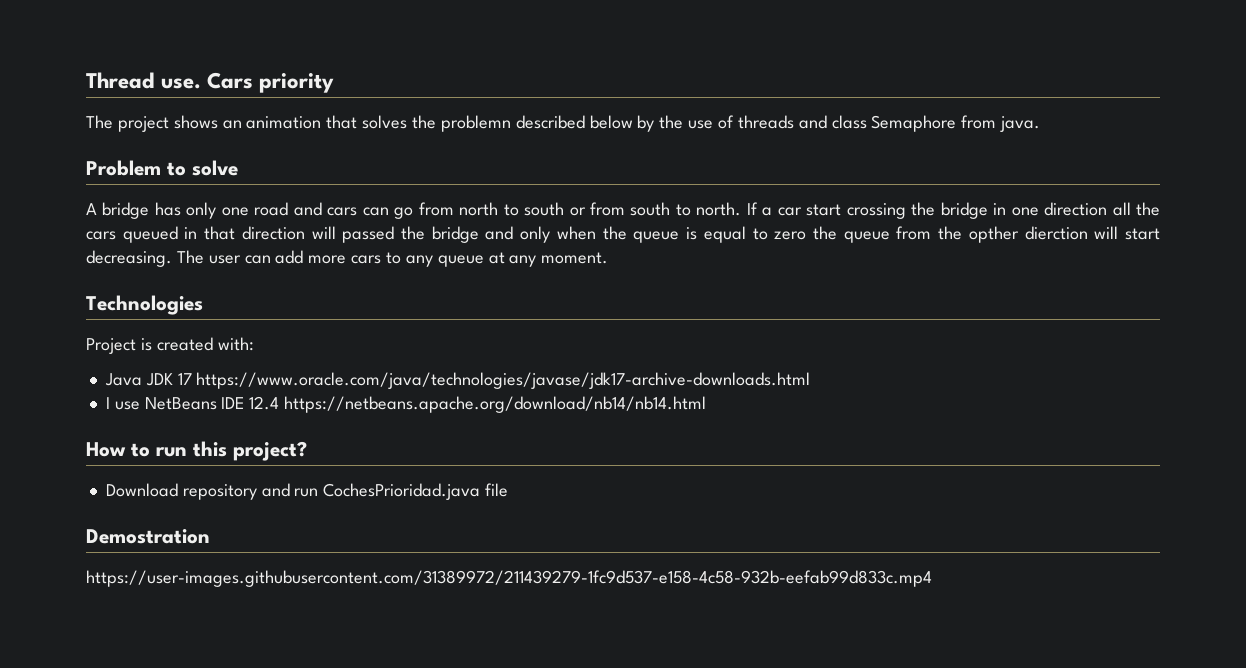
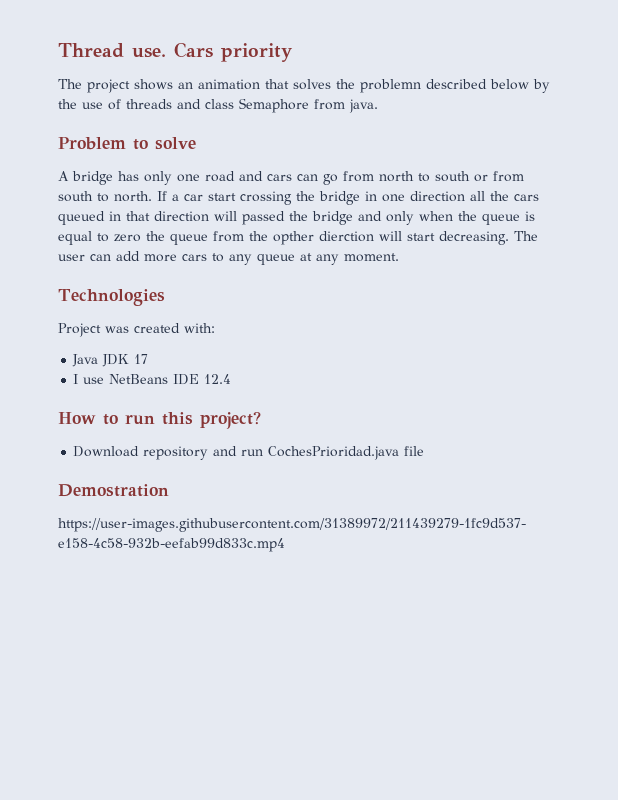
- Project is created with:
+ Project was created with:
- Java JDK 17 https://www.oracle.com/java/technologies/javase/jdk17-archive-downloads.html
+ Java JDK 17
- I use NetBeans IDE 12.4 https://netbeans.apache.org/download/nb14/nb14.html
+ I use NetBeans IDE 12.4

